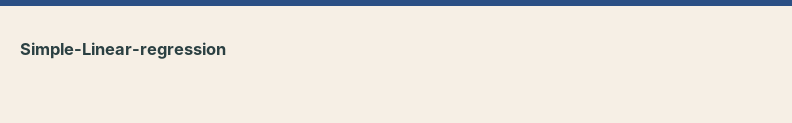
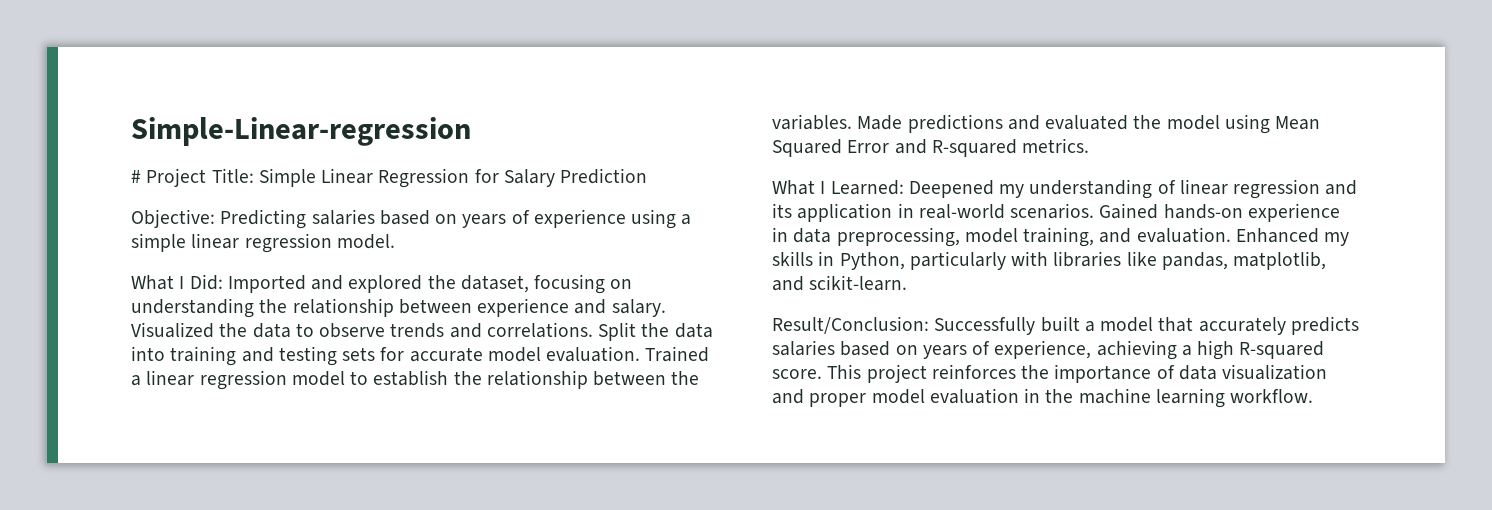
+ # Project Title: Simple Linear Regression for Salary Prediction
+ Objective: Predicting salaries based on years of experience using a simple linear regression model.
+ What I Did: Imported and explored the dataset, focusing on understanding the relationship between experience and salary. Visualized the data to observe trends and correlations. Split the data into training and testing sets for accurate model evaluation. Trained a linear regression model to establish the relationship between the variables. Made predictions and evaluated the model using Mean Squared Error and R-squared metrics.
+ What I Learned: Deepened my understanding of linear regression and its application in real-world scenarios. Gained hands-on experience in data preprocessing, model training, and evaluation. Enhanced my skills in Python, particularly with libraries like pandas, matplotlib, and scikit-learn.
+ Result/Conclusion: Successfully built a model that accurately predicts salaries based on years of experience, achieving a high R-squared score. This project reinforces the importance of data visualization and proper model evaluation in the machine learning workflow.

